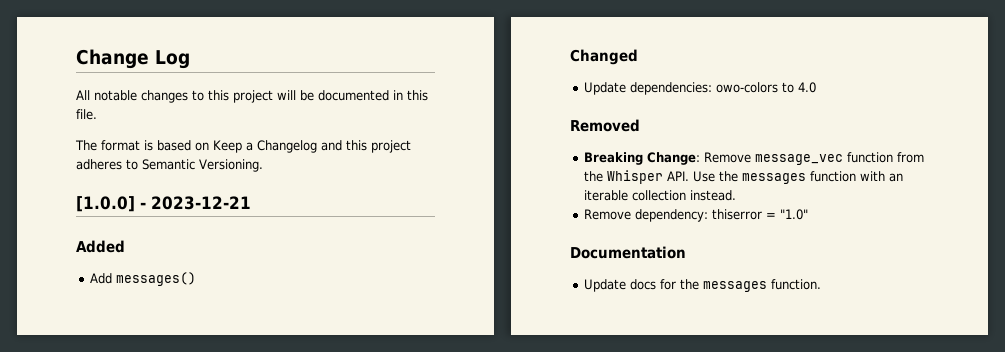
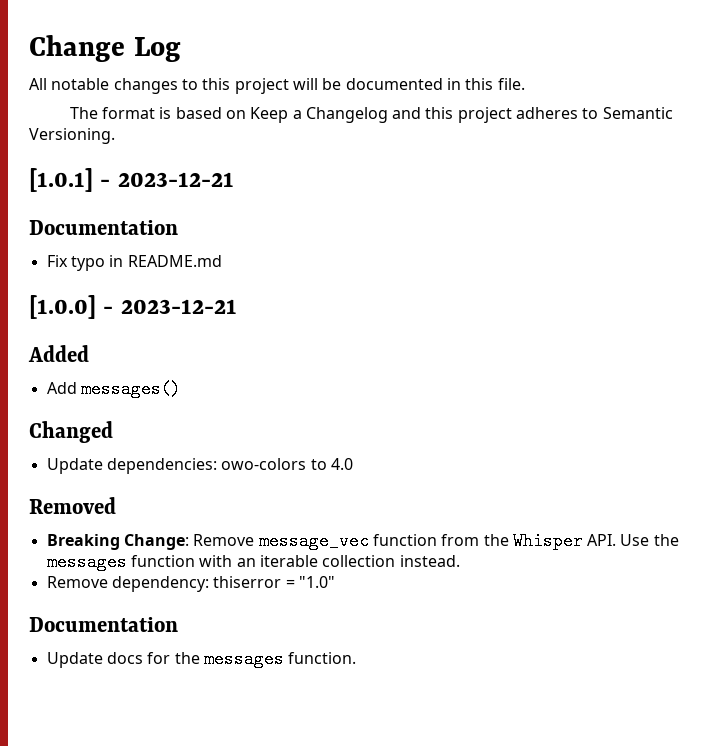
+ [1.0.1] - 2023-12-21
+ Documentation
+ Fix typo in README.md

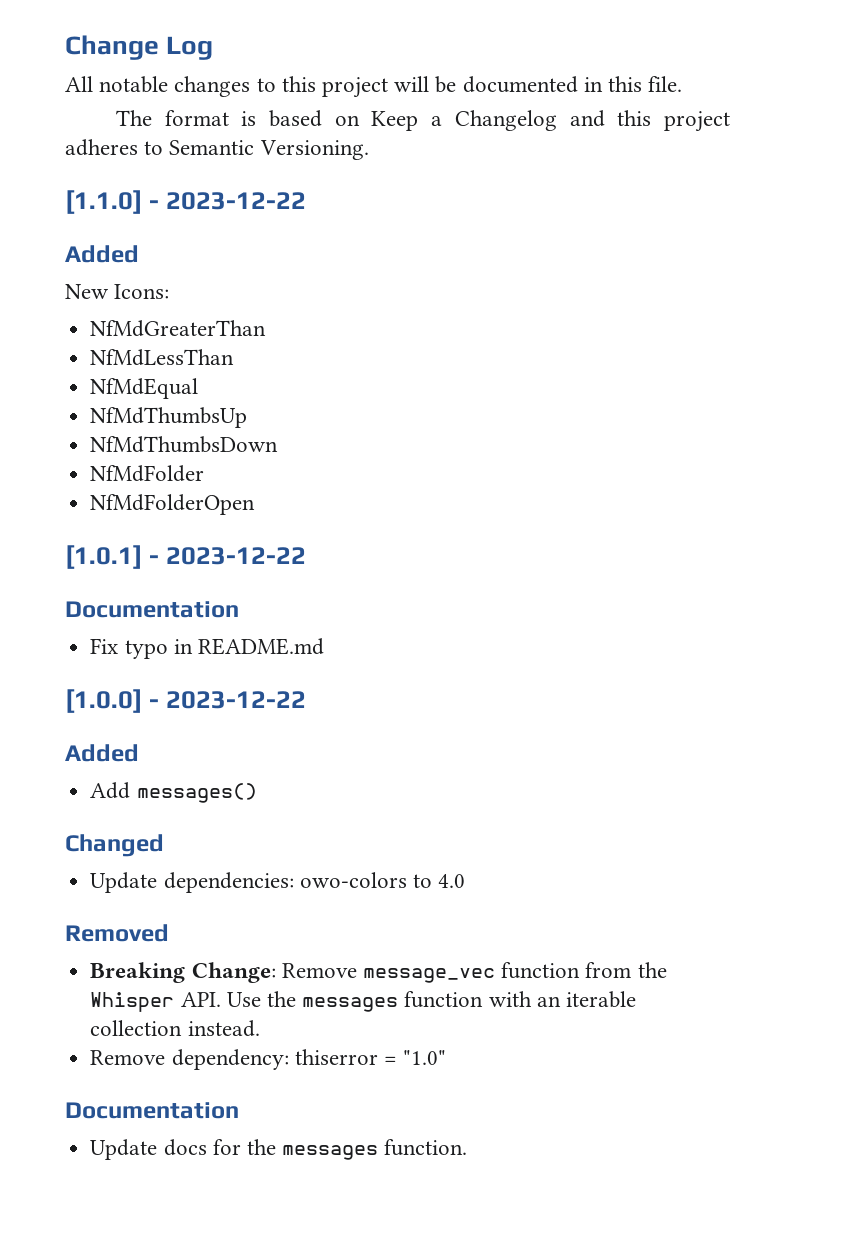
+ [1.1.0] - 2023-12-22
+ Added
+ New Icons:
+ NfMdGreaterThan
+ NfMdLessThan
+ NfMdEqual
+ NfMdThumbsUp
+ NfMdThumbsDown
+ NfMdFolder
+ NfMdFolderOpen
- [1.0.1] - 2023-12-21
+ [1.0.1] - 2023-12-22
- [1.0.0] - 2023-12-21
+ [1.0.0] - 2023-12-22

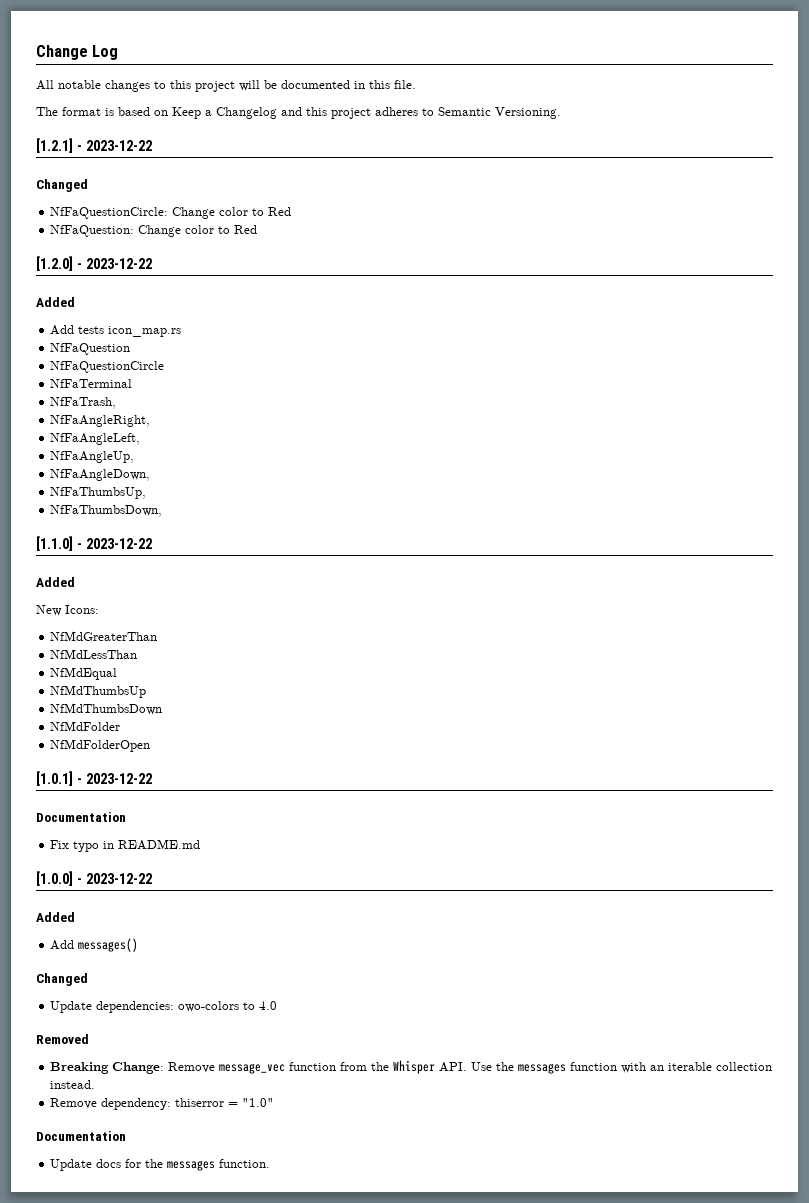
+ [1.2.1] - 2023-12-22
+ Changed
+ NfFaQuestionCircle: Change color to Red
+ NfFaQuestion: Change color to Red
+ [1.2.0] - 2023-12-22
+ Added
+ Add tests icon_map.rs
+ NfFaQuestion
+ NfFaQuestionCircle
+ NfFaTerminal
+ NfFaTrash,
+ NfFaAngleRight,
+ NfFaAngleLeft,
+ NfFaAngleUp,
+ NfFaAngleDown,
+ NfFaThumbsUp,
+ NfFaThumbsDown,

